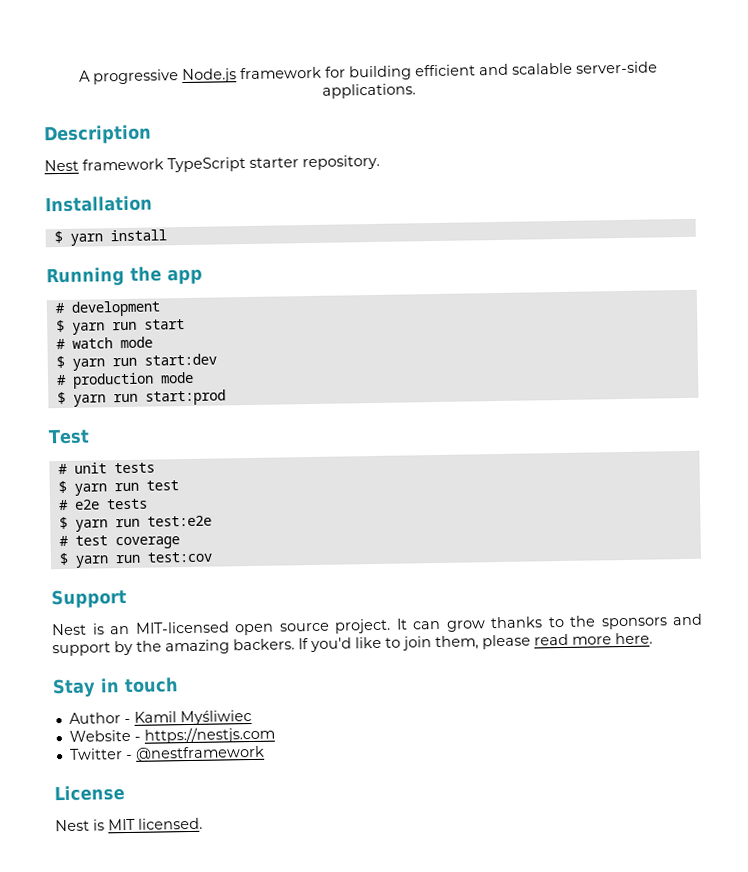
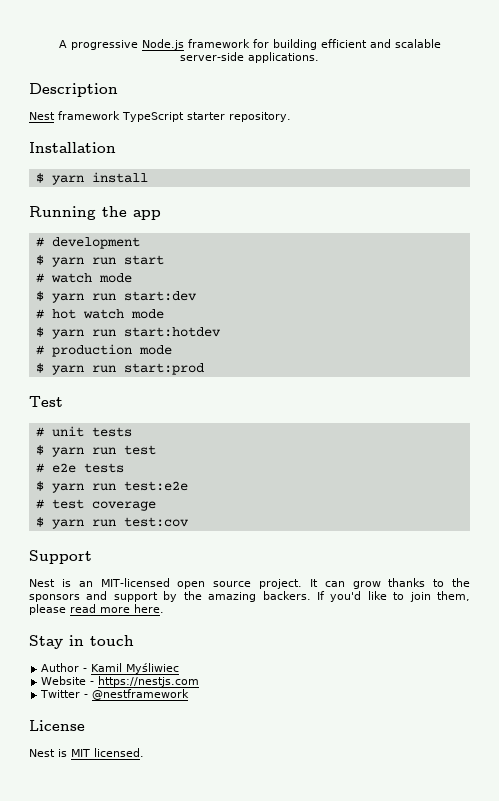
+ # hot watch mode
+ $ yarn run start:hotdev

